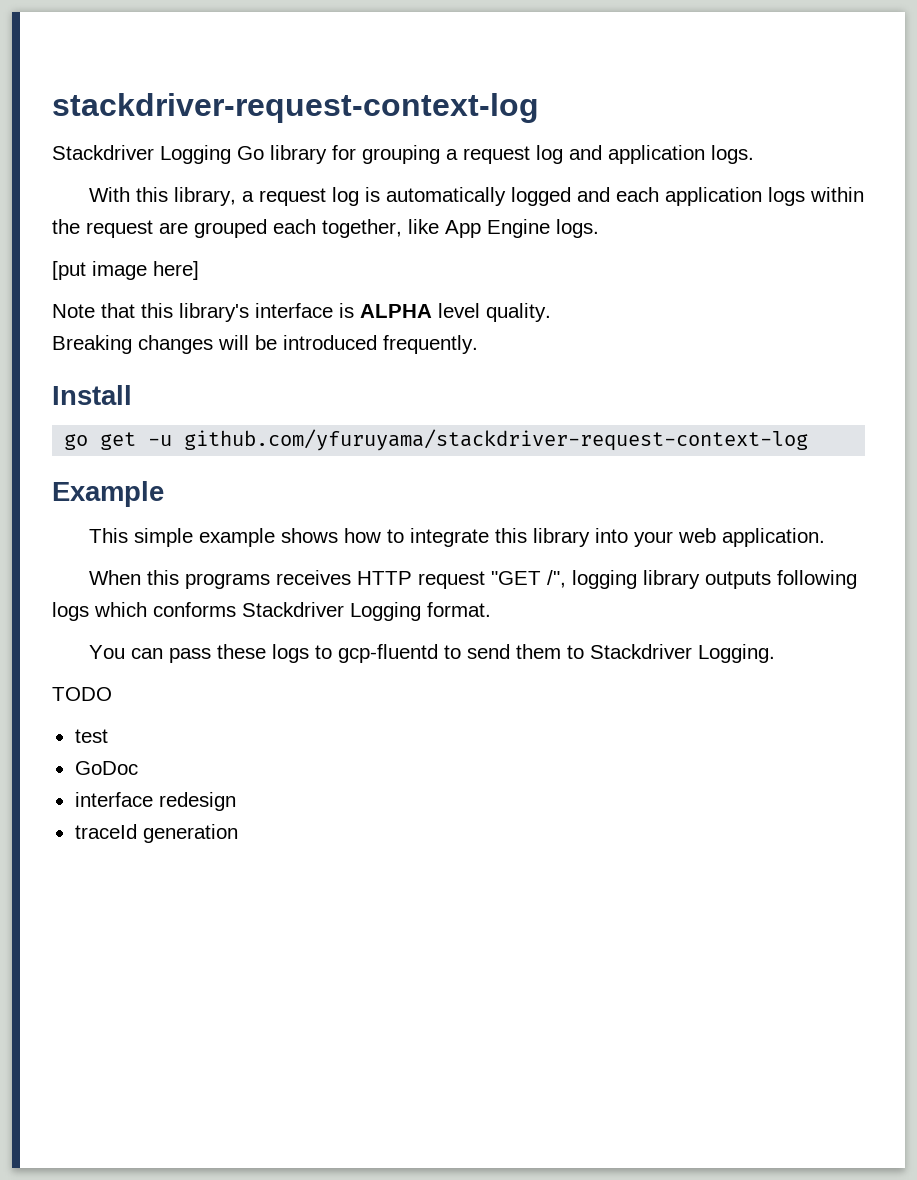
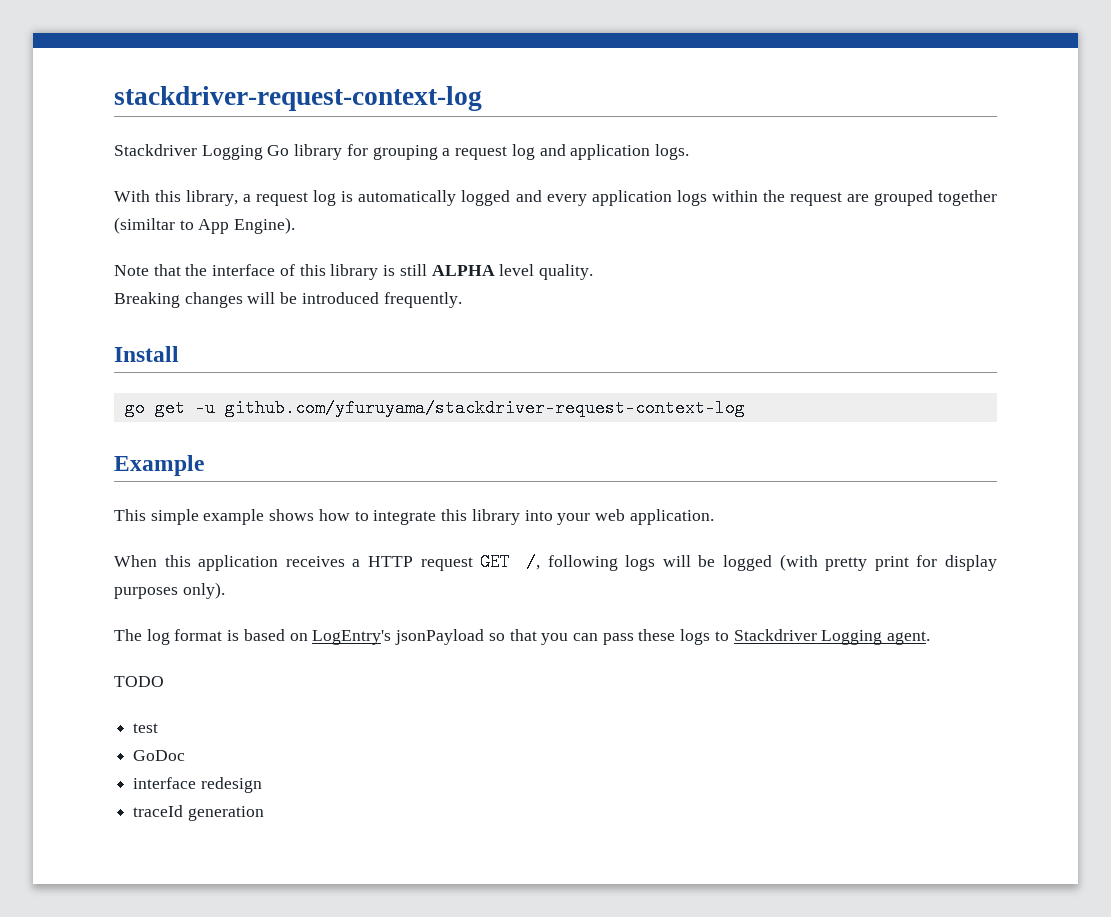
- With this library, a request log is automatically logged and each application logs within the request are grouped each together, like App Engine logs.
- [put image here]
- Note that this library's interface is ALPHA level quality.
+ With this library, a request log is automatically logged and every application logs within the request are grouped together (similtar to App Engine).
+ Note that the interface of this library is still ALPHA level quality.
- When this programs receives HTTP request "GET /", logging library outputs following logs which conforms Stackdriver Logging format.
- You can pass these logs to gcp-fluentd to send them to Stackdriver Logging.
+ When this application receives a HTTP request GET /, following logs will be logged (with pretty print for display purposes only).
+ The log format is based on LogEntry's jsonPayload so that you can pass these logs to Stackdriver Logging agent.

